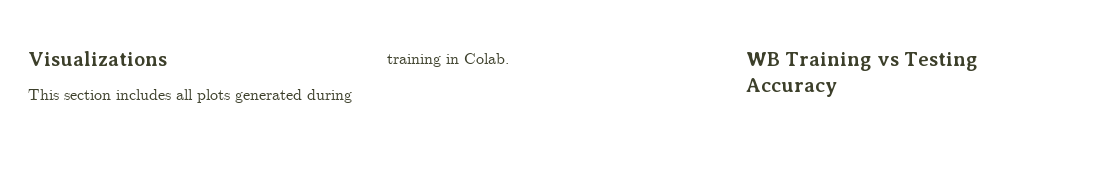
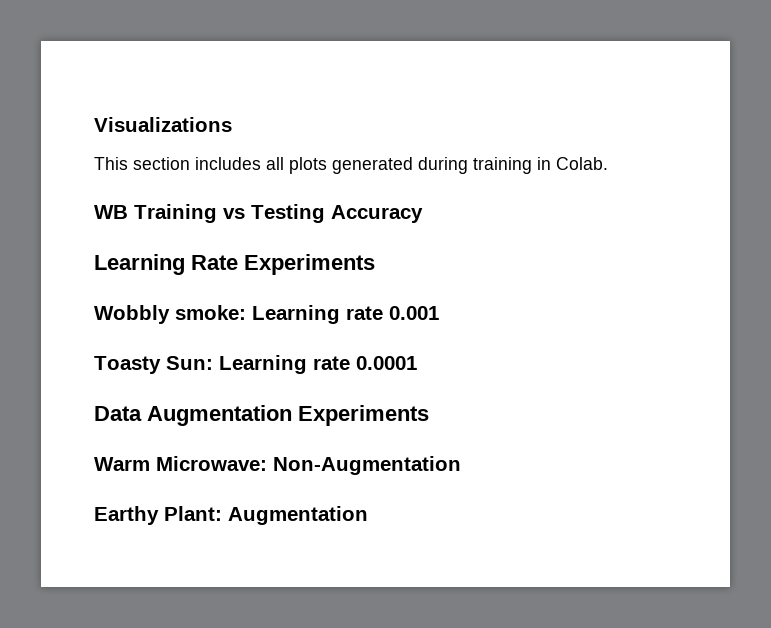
+ Learning Rate Experiments
+ Wobbly smoke: Learning rate 0.001
+ Toasty Sun: Learning rate 0.0001
+ Data Augmentation Experiments
+ Warm Microwave: Non-Augmentation
+ Earthy Plant: Augmentation

